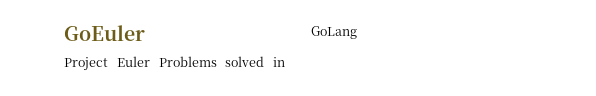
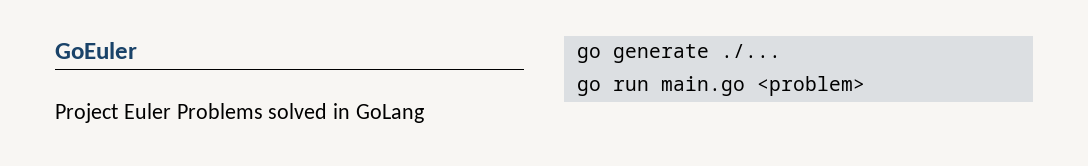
+ go generate ./...
+ go run main.go <problem>

